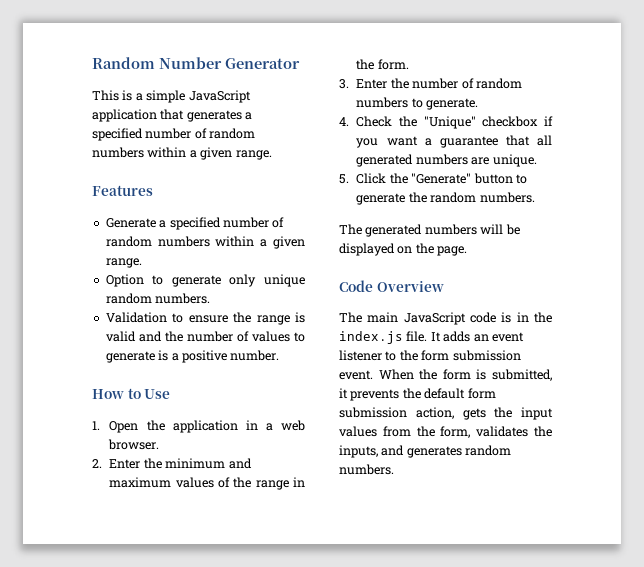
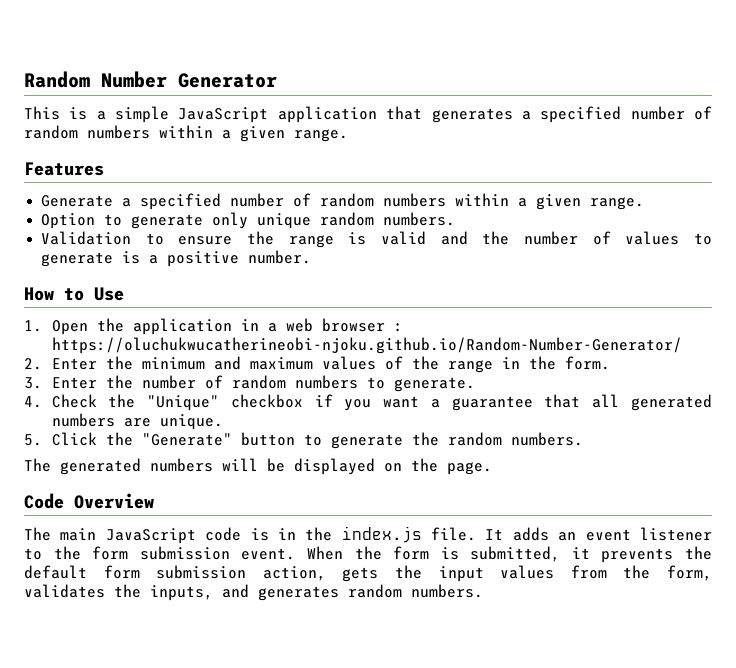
- 1. Open the application in a web browser.
+ 1. Open the application in a web browser : https://oluchukwucatherineobi-njoku.github.io/Random-Number-Generator/

